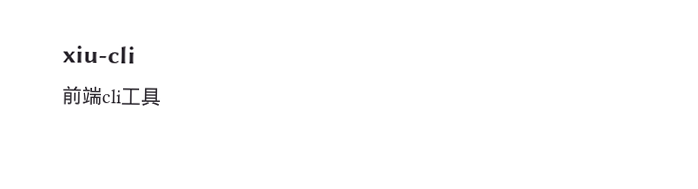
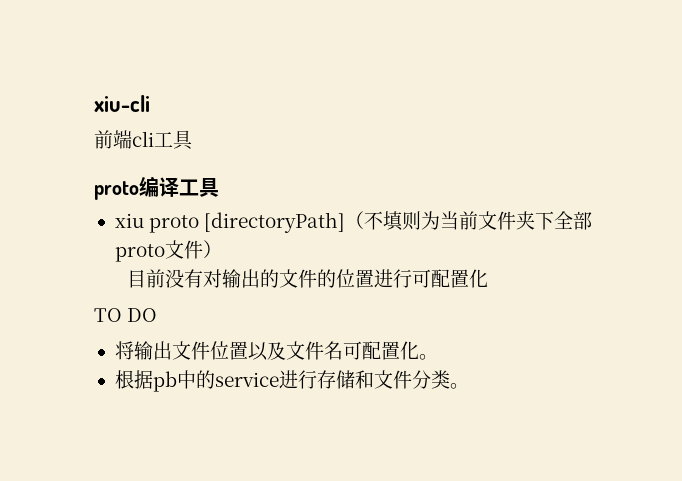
+ proto编译工具
+ xiu proto [directoryPath]（不填则为当前文件夹下全部proto文件）
+ 目前没有对输出的文件的位置进行可配置化
+ TO DO
+ 将输出文件位置以及文件名可配置化。
+ 根据pb中的service进行存储和文件分类。

